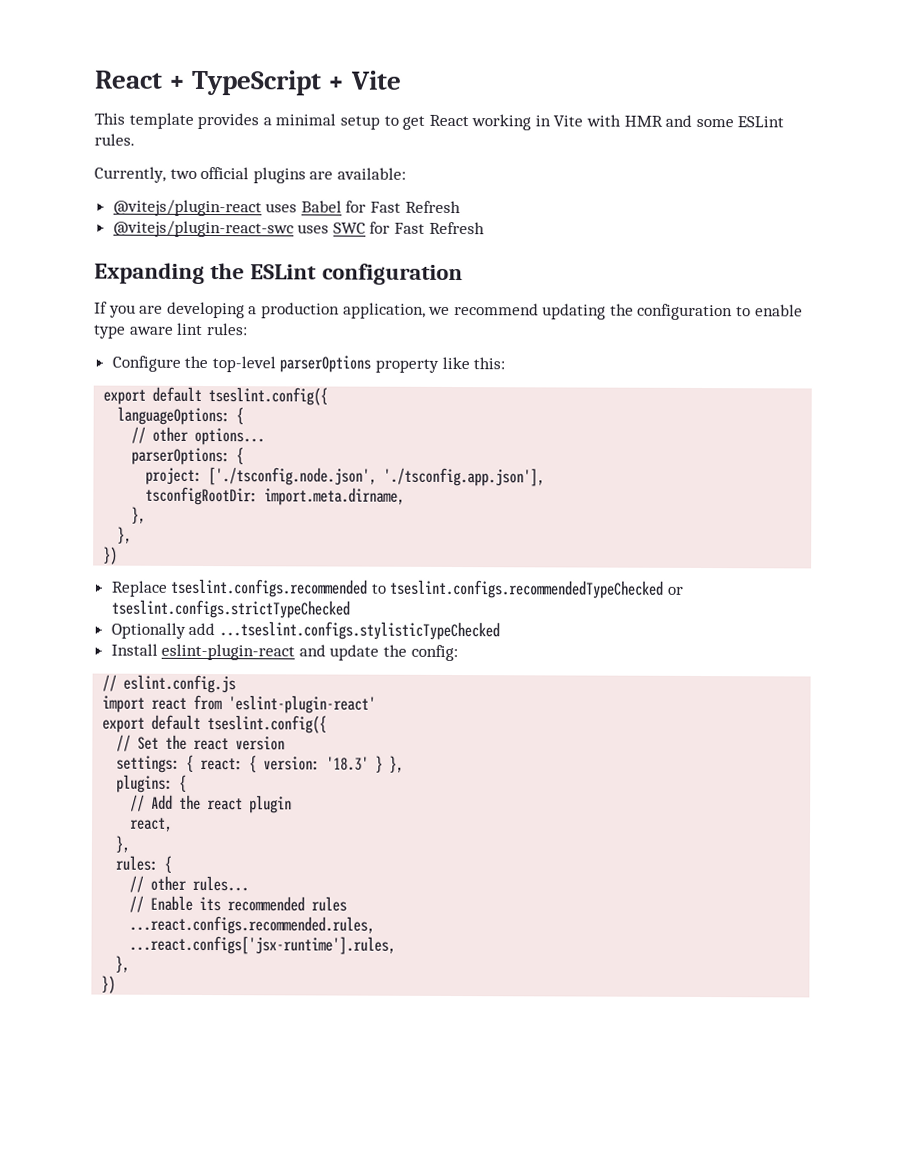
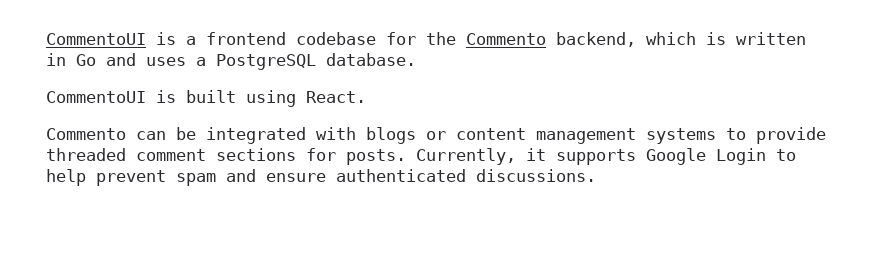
- React + TypeScript + Vite
- This template provides a minimal setup to get React working in Vite with HMR and some ESLint rules.
- Currently, two official plugins are available:
- @vitejs/plugin-react uses Babel for Fast Refresh
- @vitejs/plugin-react-swc uses SWC for Fast Refresh
- Expanding the ESLint configuration
- If you are developing a production application, we recommend updating the configuration to enable type aware lint rules:
- Configure the top-level parserOptions property like this:
- export default tseslint.config({
- languageOptions: {
- // other options...
- parserOptions: {
- project: ['./tsconfig.node.json', './tsconfig.app.json'],
- tsconfigRootDir: import.meta.dirname,
- },
- },
- })
- Replace tseslint.configs.recommended to tseslint.configs.recommendedTypeChecked or tseslint.configs.strictTypeChecked
- Optionally add ...tseslint.configs.stylisticTypeChecked
- Install eslint-plugin-react and update the config:
- // eslint.config.js
- import react from 'eslint-plugin-react'
- export default tseslint.config({
- // Set the react version
- settings: { react: { version: '18.3' } },
- plugins: {
- // Add the react plugin
- react,
- },
- rules: {
- // other rules...
- // Enable its recommended rules
- ...react.configs.recommended.rules,
- ...react.configs['jsx-runtime'].rules,
- },
- })
+ CommentoUI is a frontend codebase for the Commento backend, which is written in Go and uses a PostgreSQL database.
+ CommentoUI is built using React.
+ Commento can be integrated with blogs or content management systems to provide threaded comment sections for posts. Currently, it supports Google Login to help prevent spam and ensure authenticated discussions.

